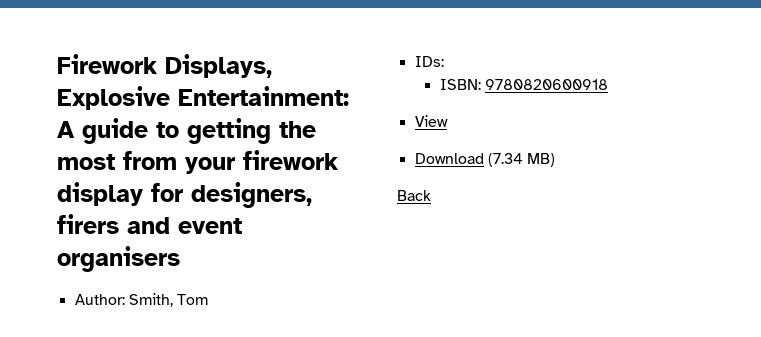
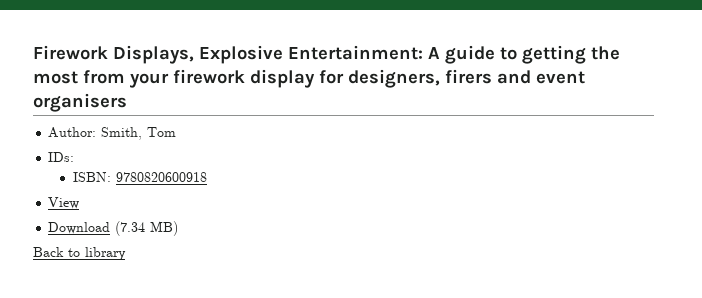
- Back
+ Back to library

